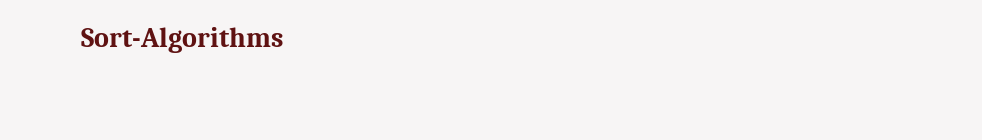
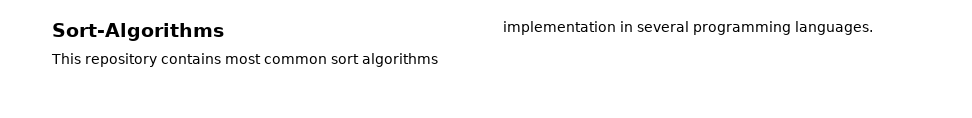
+ This repository contains most common sort algorithms implementation in several programming languages.

